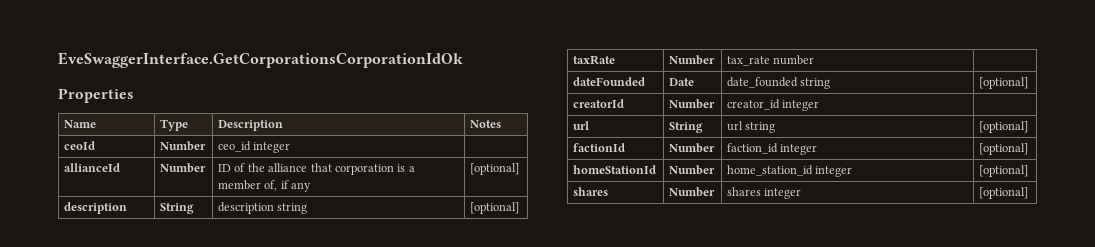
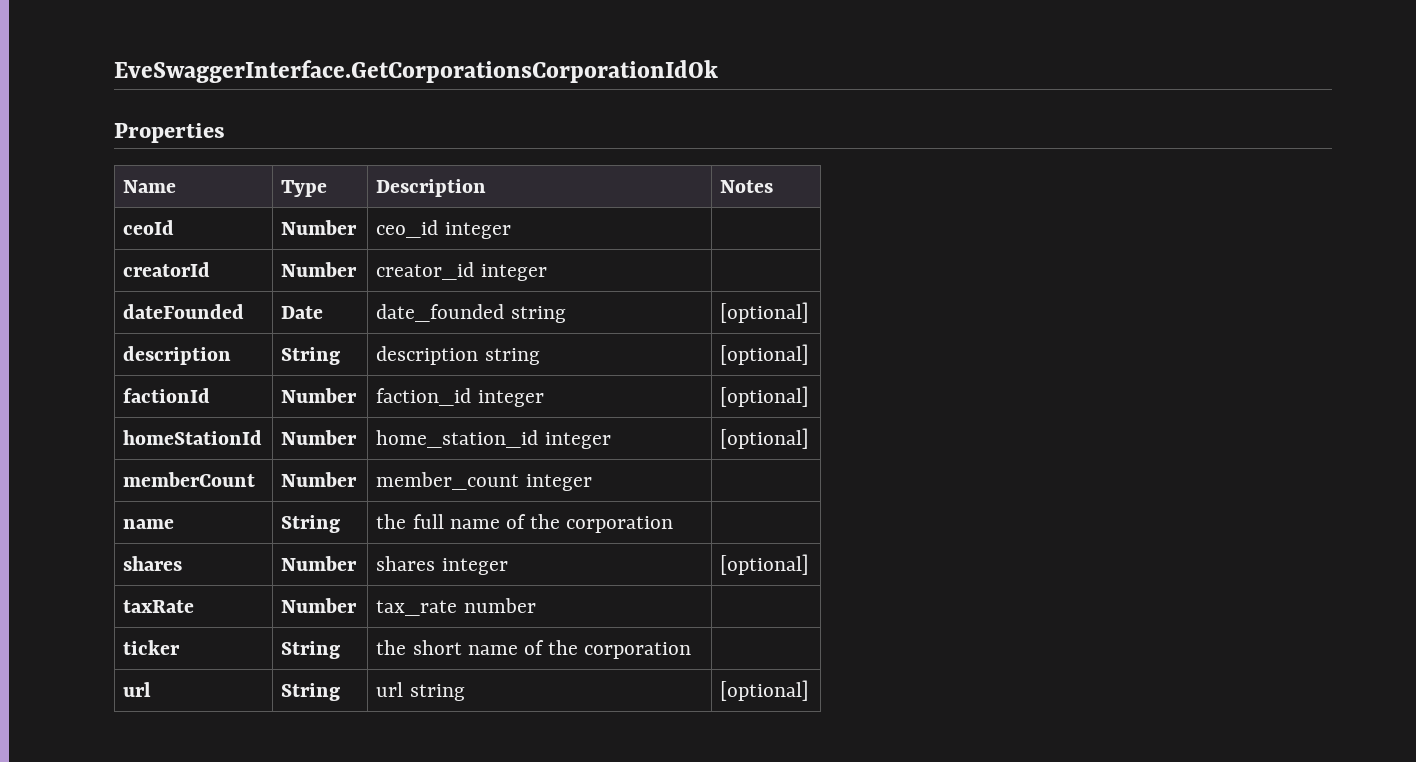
- allianceId | Number | ID of the alliance that corporation is a member of, if any | [optional]
- description | String | description string | [optional]
- taxRate | Number | tax_rate number |
+ creatorId | Number | creator_id integer |
- creatorId | Number | creator_id integer |
- url | String | url string | [optional]
+ description | String | description string | [optional]
+ memberCount | Number | member_count integer |
+ name | String | the full name of the corporation |
+ taxRate | Number | tax_rate number |
+ ticker | String | the short name of the corporation |
+ url | String | url string | [optional]

